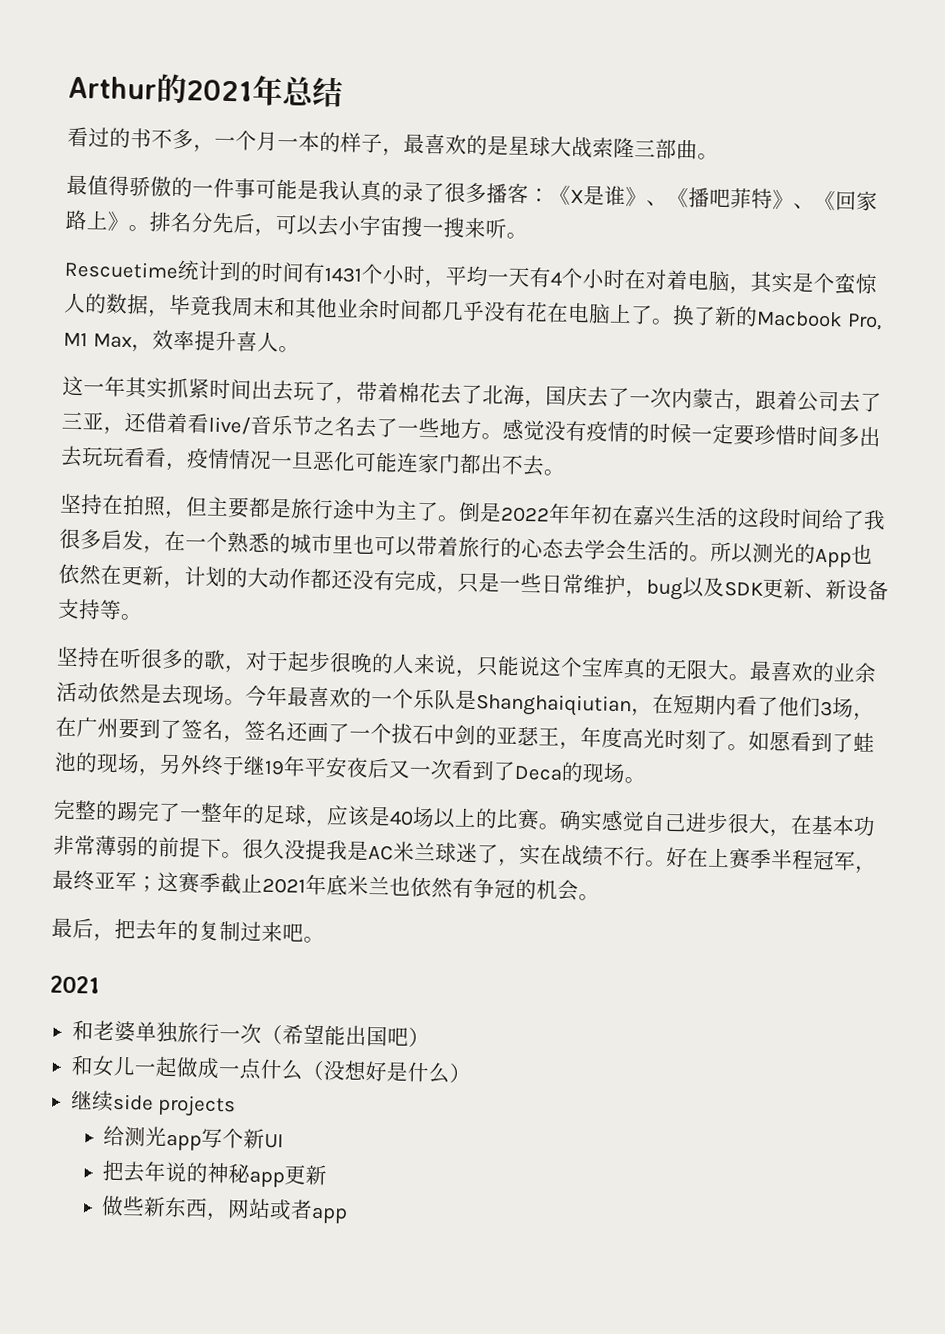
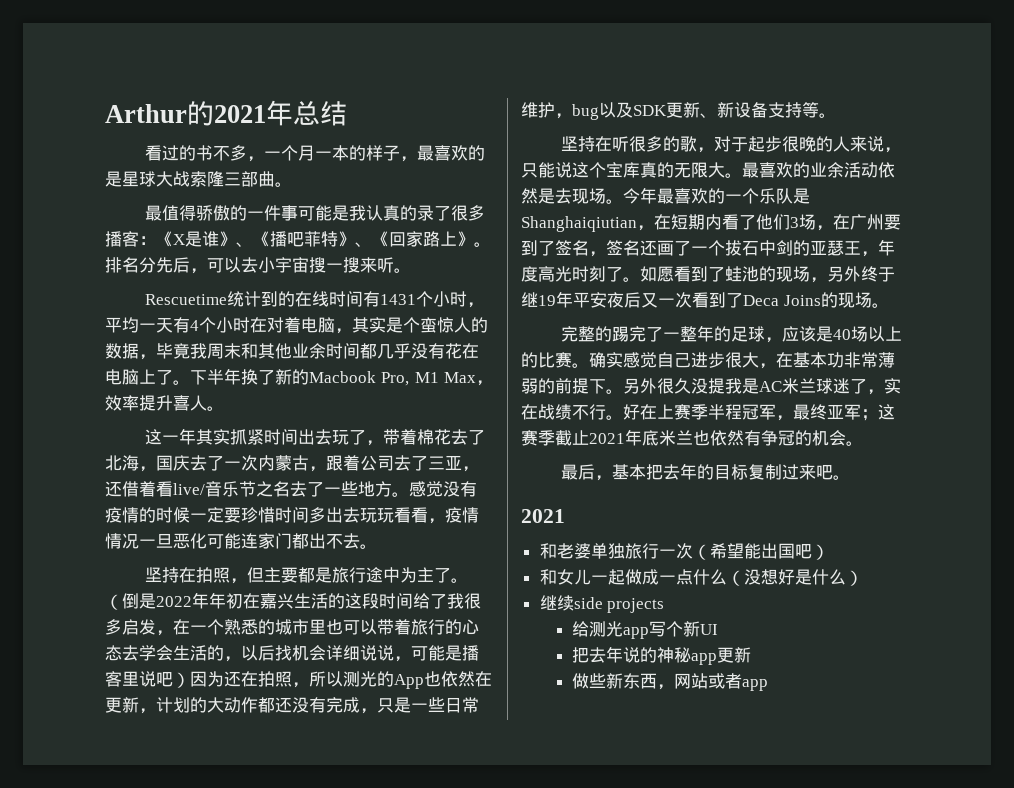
- Rescuetime统计到的时间有1431个小时，平均一天有4个小时在对着电脑，其实是个蛮惊人的数据，毕竟我周末和其他业余时间都几乎没有花在电脑上了。
+ Rescuetime统计到的在线时间有1431个小时，平均一天有4个小时在对着电脑，其实是个蛮惊人的数据，毕竟我周末和其他业余时间都几乎没有花在电脑上了。
- 换了新的Macbook Pro, M1 Max，效率提升喜人。
+ 下半年换了新的Macbook Pro, M1 Max，效率提升喜人。
- 倒是2022年年初在嘉兴生活的这段时间给了我很多启发，在一个熟悉的城市里也可以带着旅行的心态去学会生活的。所以测光的App也依然在更新，计划的大动作都还没有完成，只是一些日常维护，bug以及SDK更新、新设备支持等。
+ （倒是2022年年初在嘉兴生活的这段时间给了我很多启发，在一个熟悉的城市里也可以带着旅行的心态去学会生活的，以后找机会详细说说，可能是播客里说吧）因为还在拍照，所以测光的App也依然在更新，计划的大动作都还没有完成，只是一些日常维护，bug以及SDK更新、新设备支持等。
- 如愿看到了蛙池的现场，另外终于继19年平安夜后又一次看到了Deca的现场。
+ 如愿看到了蛙池的现场，另外终于继19年平安夜后又一次看到了Deca Joins的现场。
- 很久没提我是AC米兰球迷了，实在战绩不行。
+ 另外很久没提我是AC米兰球迷了，实在战绩不行。
- 最后，把去年的复制过来吧。
+ 最后，基本把去年的目标复制过来吧。

